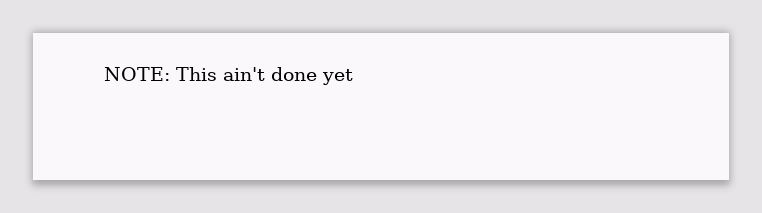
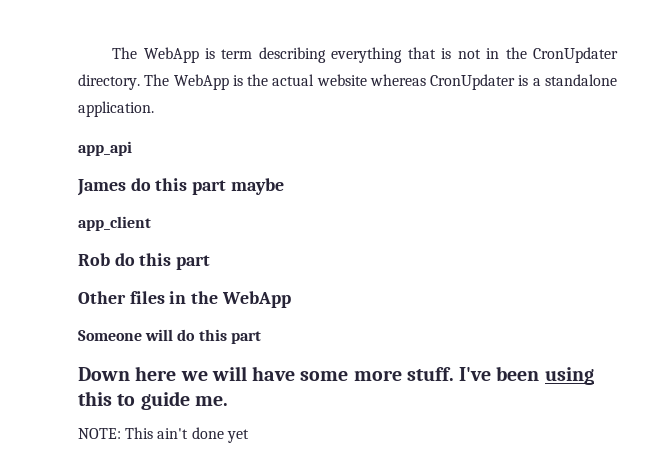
+ The WebApp is term describing everything that is not in the CronUpdater directory. The WebApp is the actual website whereas CronUpdater is a standalone application.
+ app_api
+ James do this part maybe
+ app_client
+ Rob do this part
+ Other files in the WebApp
+ Someone will do this part
+ Down here we will have some more stuff. I've been using this to guide me.

